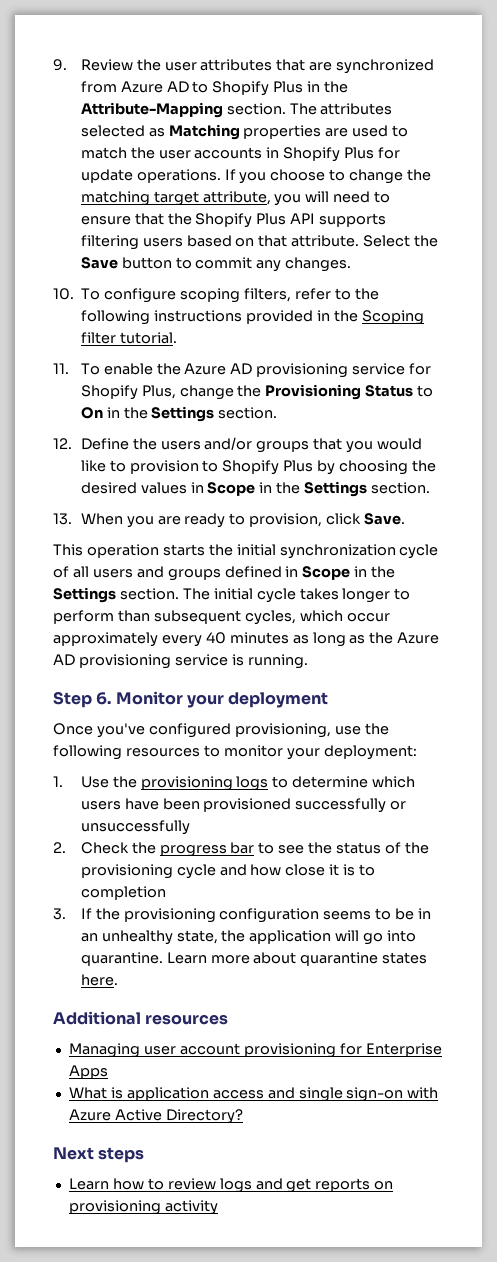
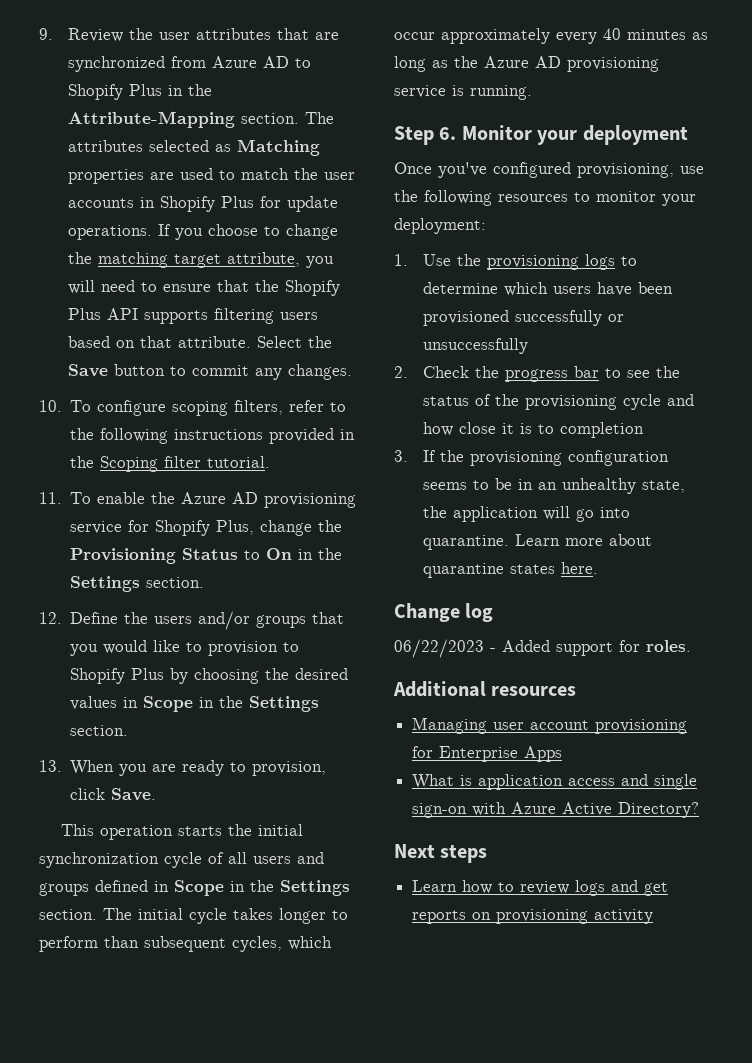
+ Change log
+ 06/22/2023 - Added support for roles.

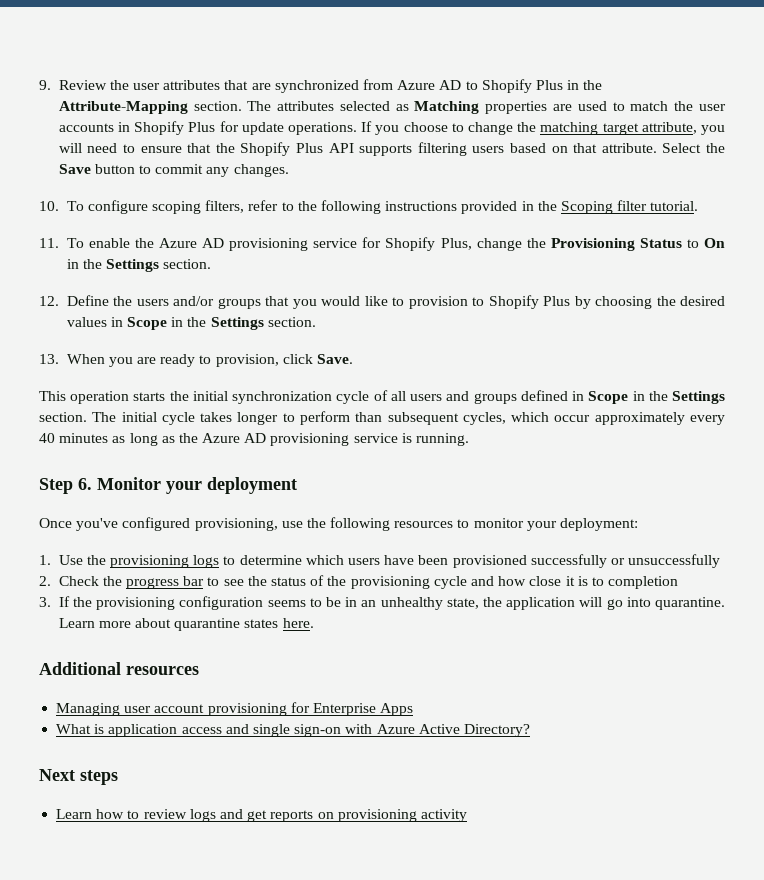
- Change log
- 06/22/2023 - Added support for roles.

